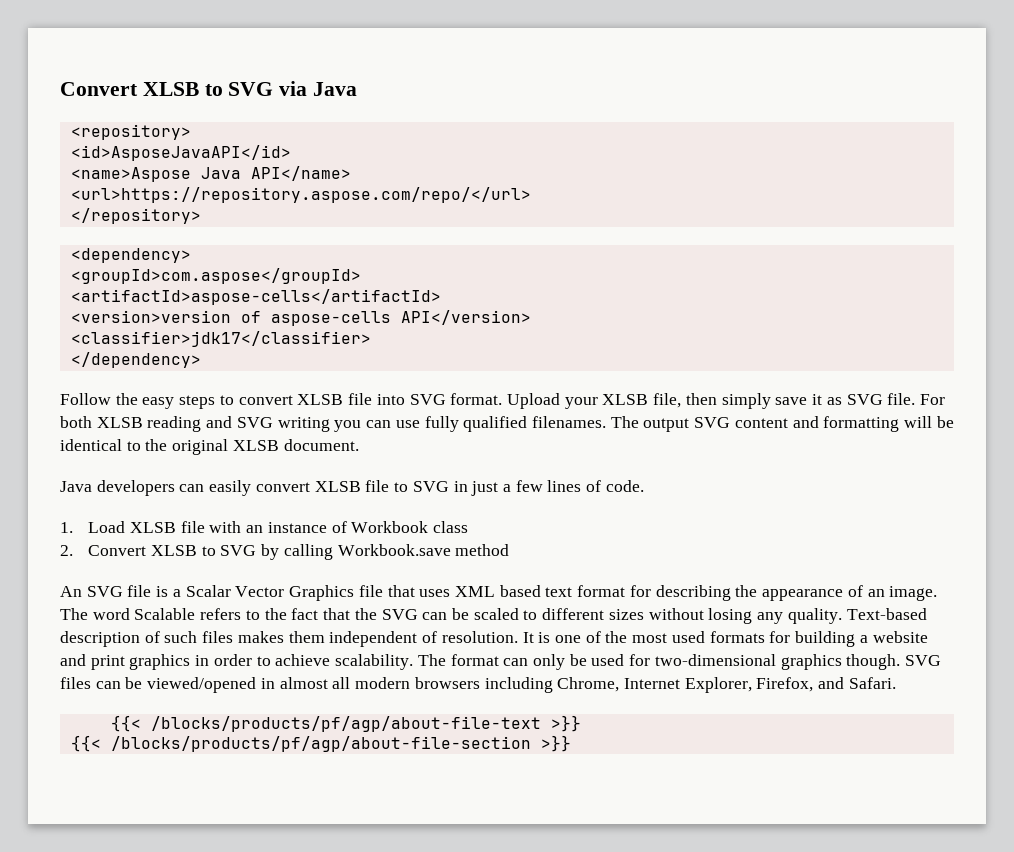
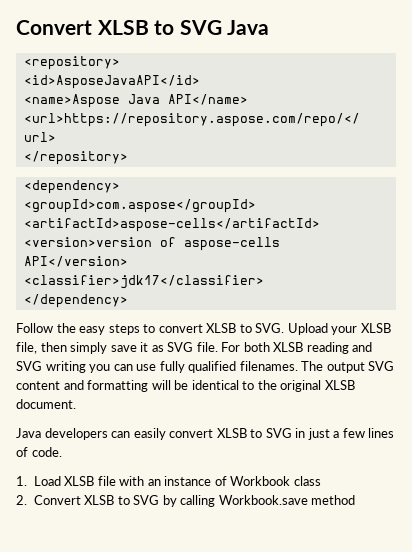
- Convert XLSB to SVG via Java
+ Convert XLSB to SVG Java
- Follow the easy steps to convert XLSB file into SVG format. Upload your XLSB file, then simply save it as SVG file.
+ Follow the easy steps to convert XLSB to SVG. Upload your XLSB file, then simply save it as SVG file.
- Java developers can easily convert XLSB file to SVG in just a few lines of code.
+ Java developers can easily convert XLSB to SVG in just a few lines of code.
- An SVG file is a Scalar Vector Graphics file that uses XML based text format for describing the appearance of an image. The word Scalable refers to the fact that the SVG can be scaled to different sizes without losing any quality. Text-based description of such files makes them independent of resolution. It is one of the most used formats for building a website and print graphics in order to achieve scalability. The format can only be used for two-dimensional graphics though. SVG files can be viewed/opened in almost all modern browsers including Chrome, Internet Explorer, Firefox, and Safari.
- {{< /blocks/products/pf/agp/about-file-text >}}
- {{< /blocks/products/pf/agp/about-file-section >}}

